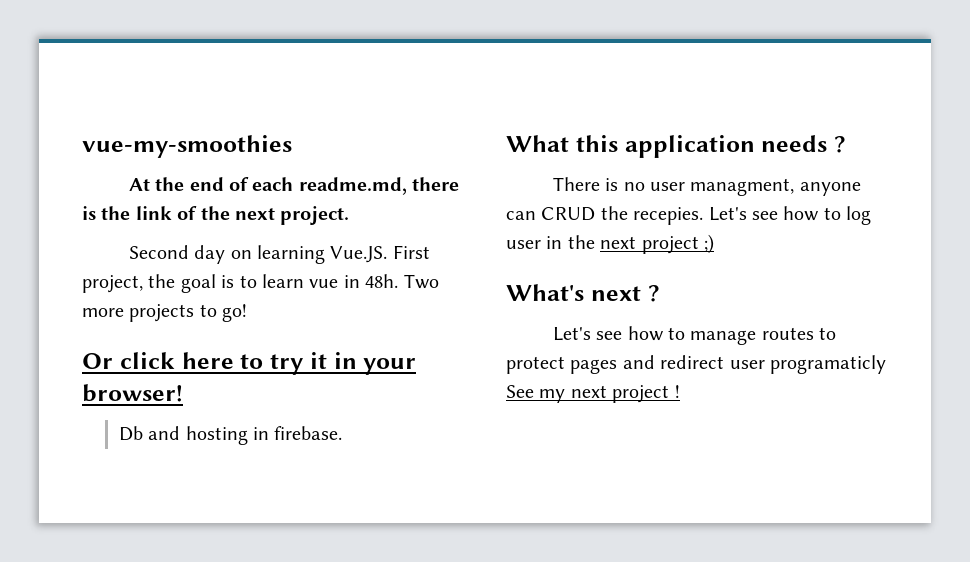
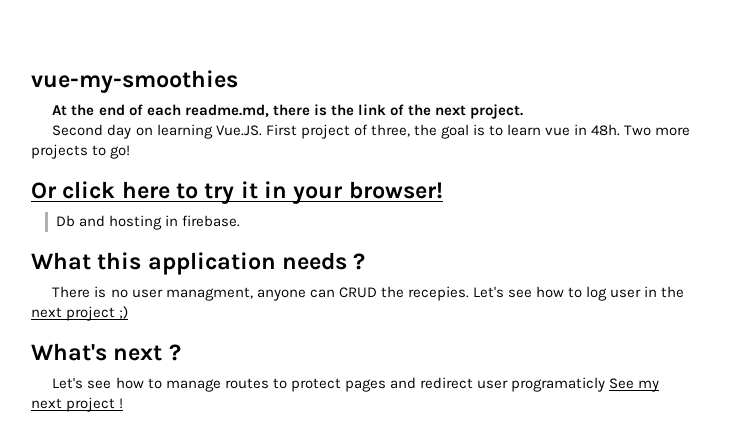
- Second day on learning Vue.JS. First project, the goal is to learn vue in 48h.
+ Second day on learning Vue.JS. First project of three, the goal is to learn vue in 48h.

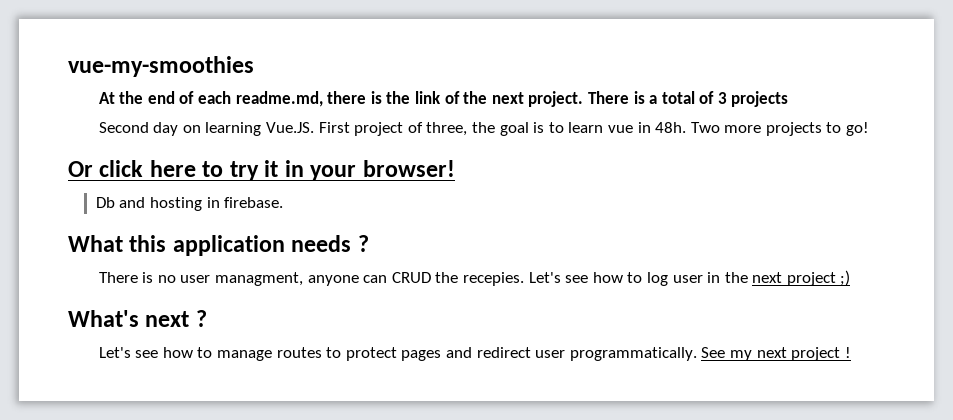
+ There is a total of 3 projects
- Let's see how to manage routes to protect pages and redirect user programaticly See my next project !
+ Let's see how to manage routes to protect pages and redirect user programmatically. See my next project !

